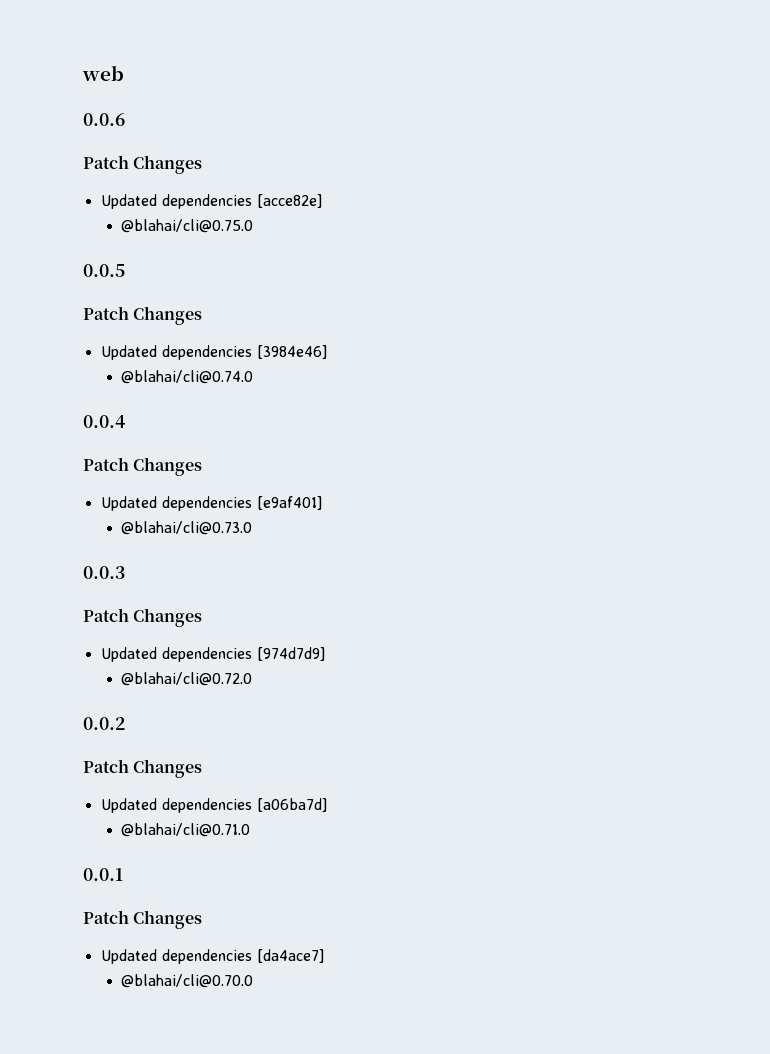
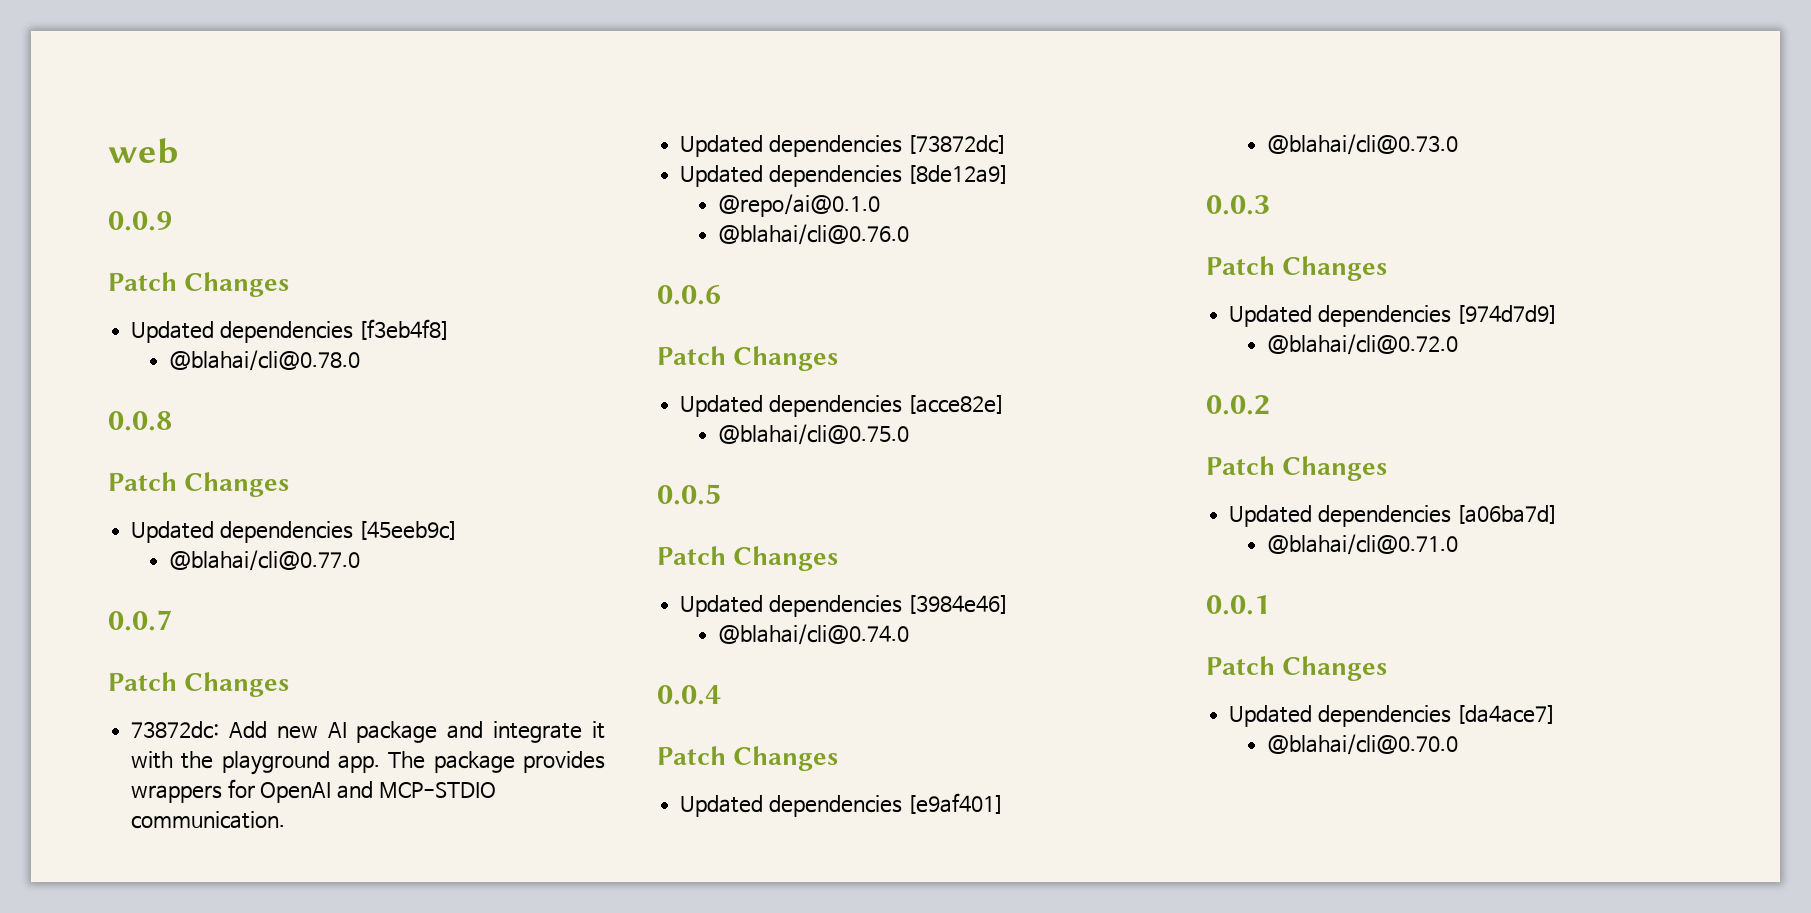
+ 0.0.9
+ Patch Changes
+ Updated dependencies [f3eb4f8]
+ @blahai/cli@0.78.0
+ 0.0.8
+ Patch Changes
+ Updated dependencies [45eeb9c]
+ @blahai/cli@0.77.0
+ 0.0.7
+ Patch Changes
+ 73872dc: Add new AI package and integrate it with the playground app. The package provides wrappers for OpenAI and MCP-STDIO communication.
+ Updated dependencies [73872dc]
+ Updated dependencies [8de12a9]
+ @repo/ai@0.1.0
+ @blahai/cli@0.76.0

